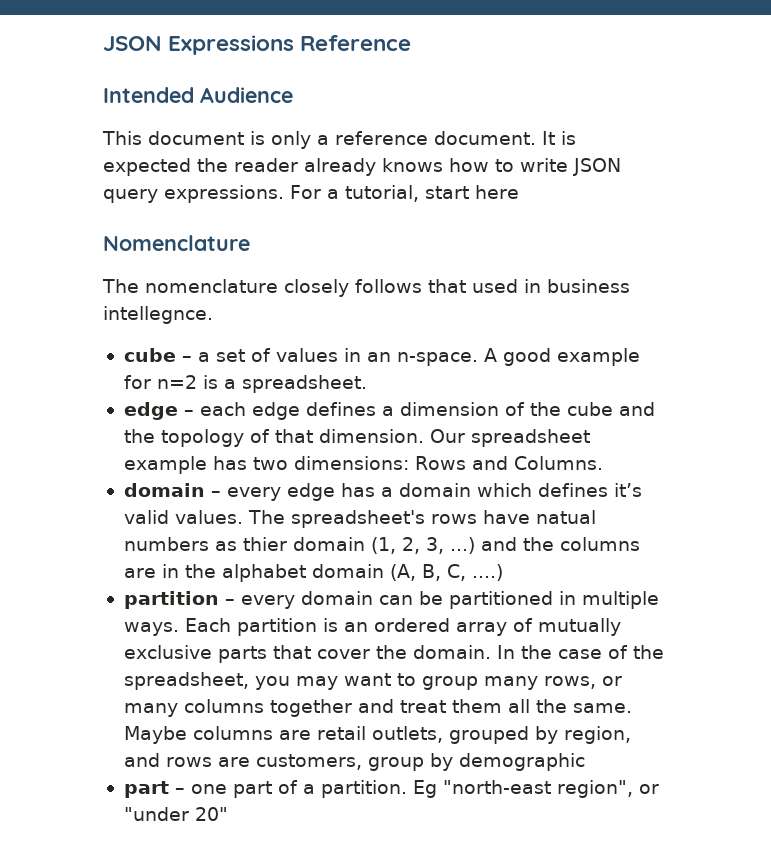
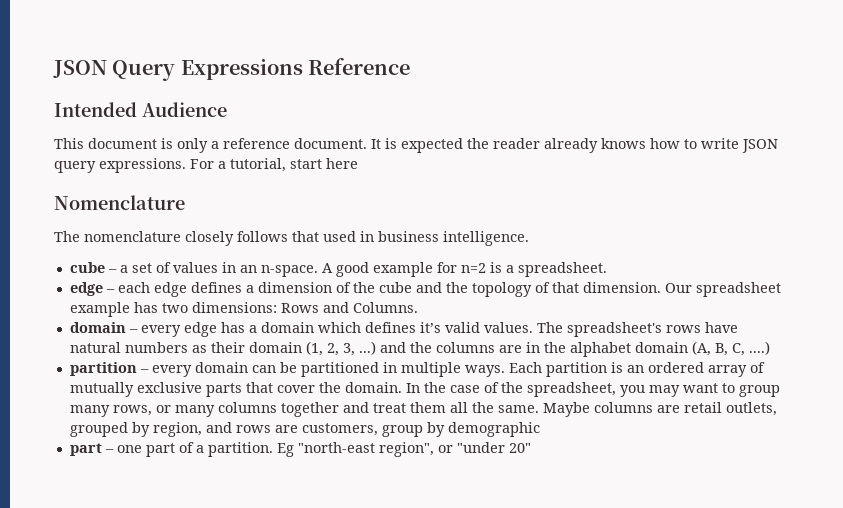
- JSON Expressions Reference
+ JSON Query Expressions Reference
- The nomenclature closely follows that used in business intellegnce.
+ The nomenclature closely follows that used in business intelligence.
- The spreadsheet's rows have natual numbers as thier domain (1, 2, 3, ...) and the columns are in the alphabet domain (A, B, C, ....)
+ The spreadsheet's rows have natural numbers as their domain (1, 2, 3, ...) and the columns are in the alphabet domain (A, B, C, ....)

